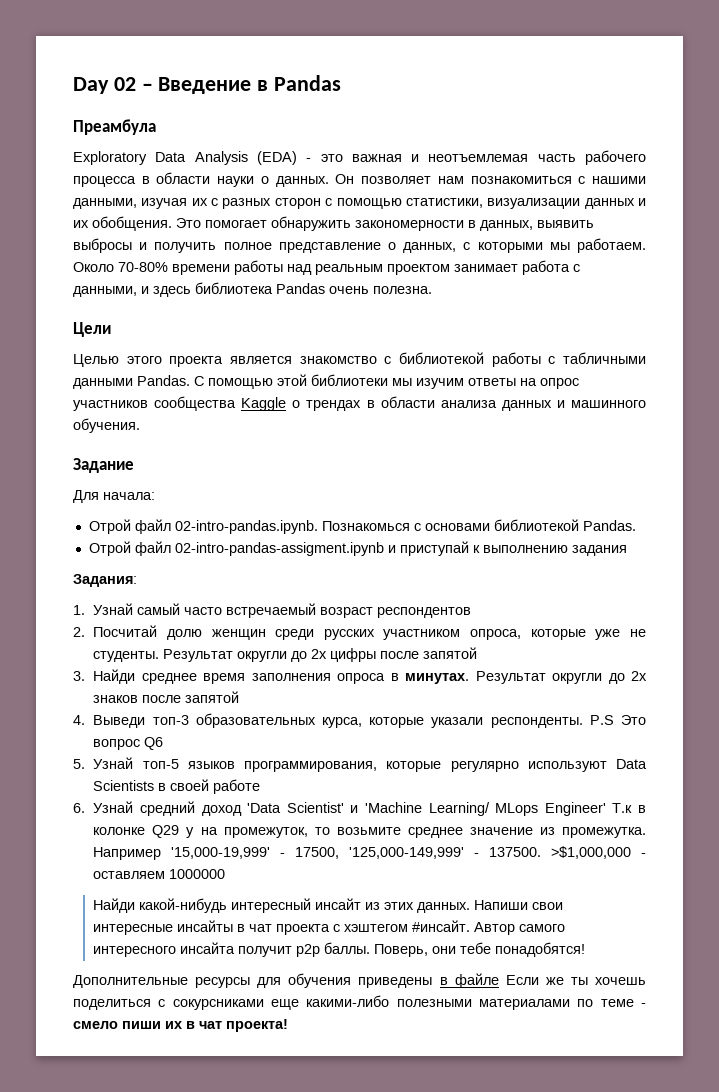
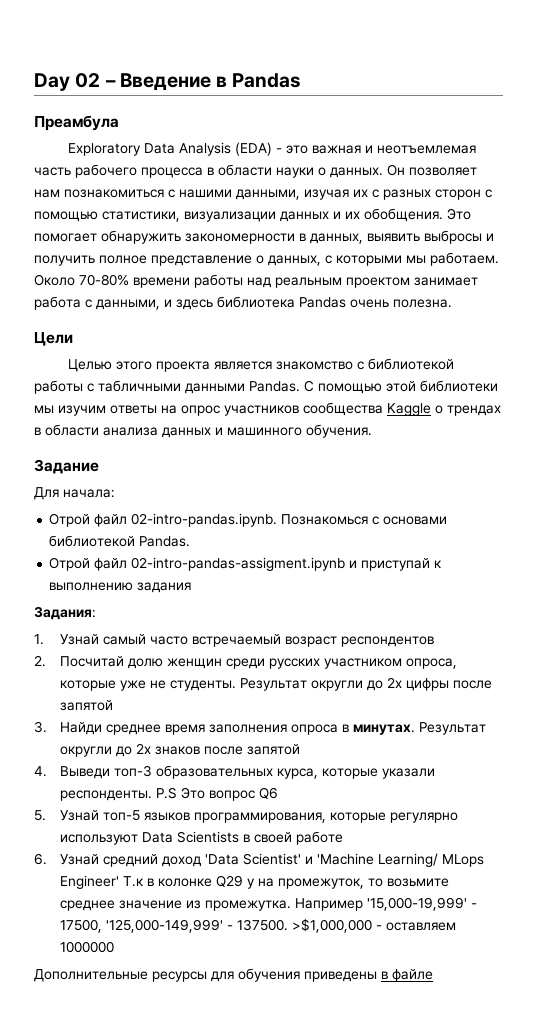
- Найди какой-нибудь интересный инсайт из этих данных. Напиши свои интересные инсайты в чат проекта с хэштегом #инсайт. Автор самого интересного инсайта получит p2p баллы. Поверь, они тебе понадобятся!
- Дополнительные ресурсы для обучения приведены в файле Если же ты хочешь поделиться с сокурсниками еще какими-либо полезными материалами по теме - смело пиши их в чат проекта!
+ Дополнительные ресурсы для обучения приведены в файле

